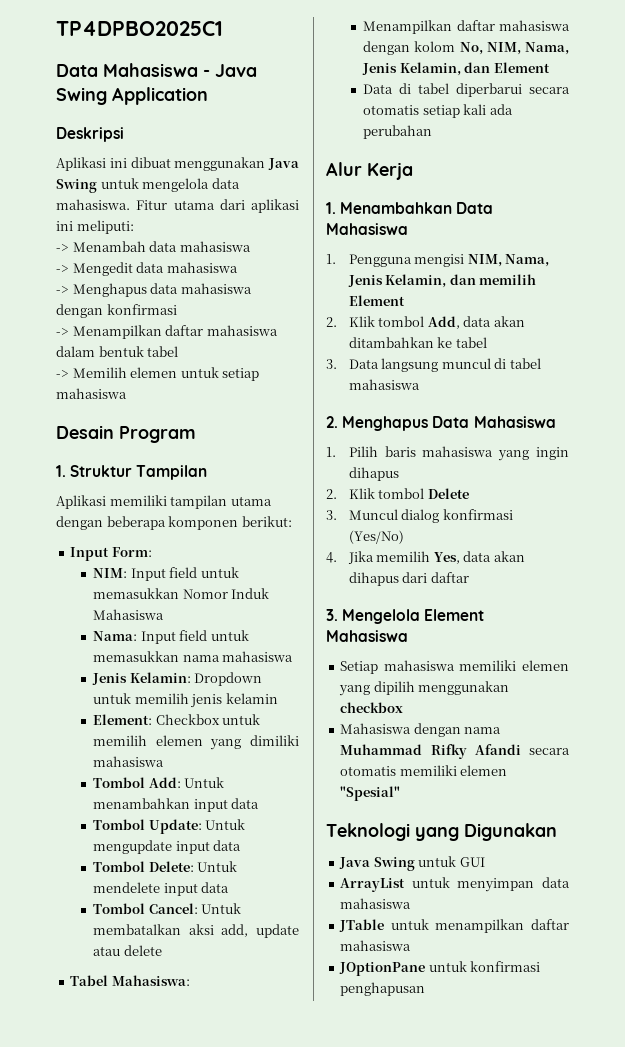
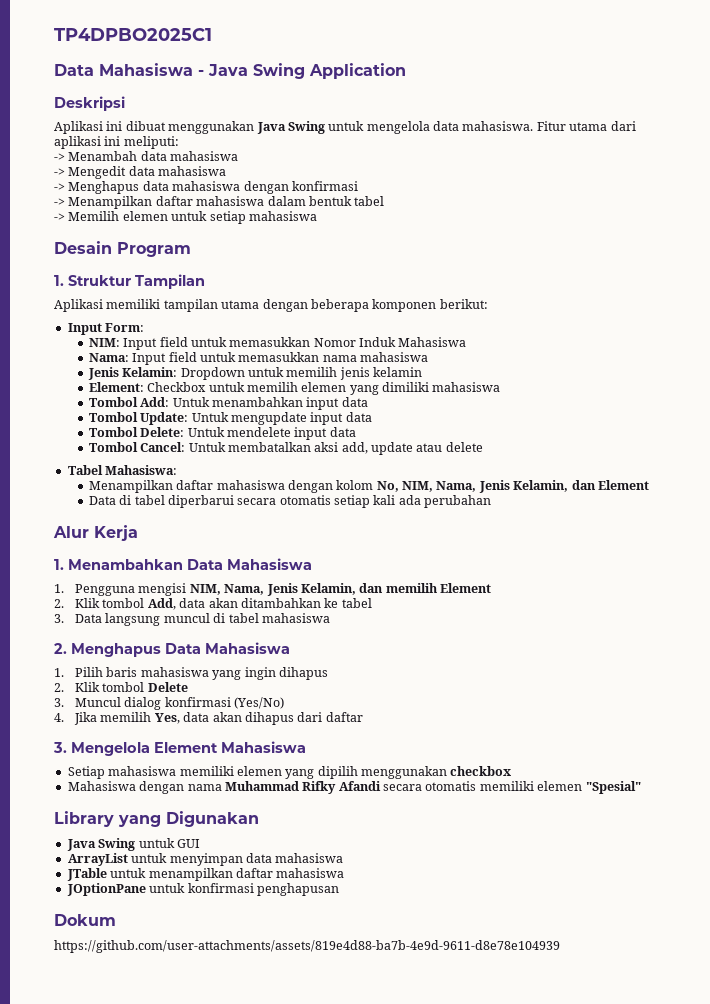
- Teknologi yang Digunakan
+ Library yang Digunakan
+ Dokum
+ https://github.com/user-attachments/assets/819e4d88-ba7b-4e9d-9611-d8e78e104939

